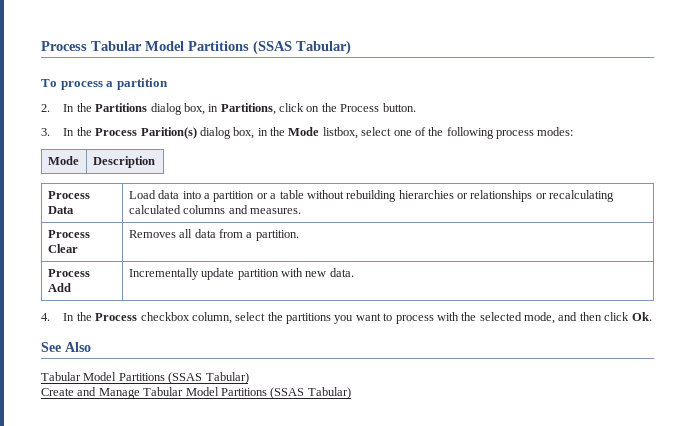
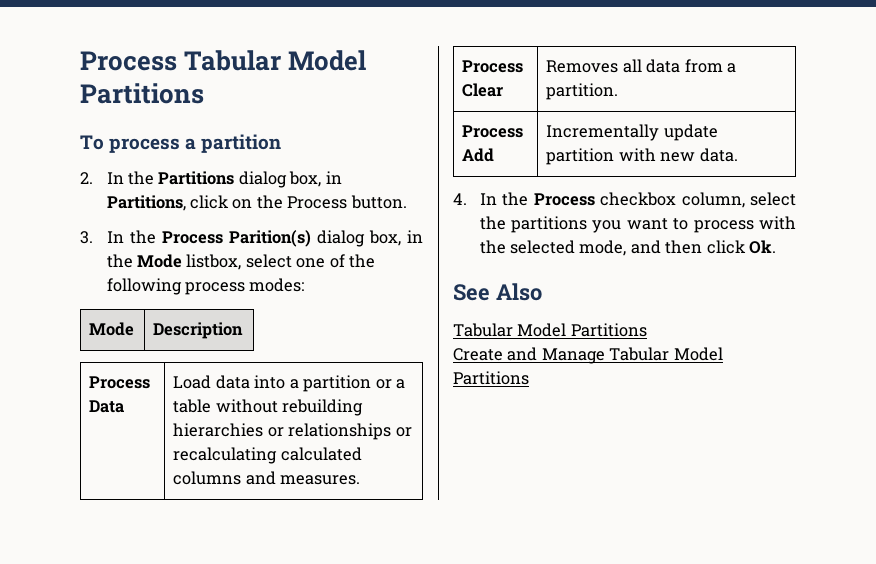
- Process Tabular Model Partitions (SSAS Tabular)
+ Process Tabular Model Partitions
  See Also
- Tabular Model Partitions (SSAS Tabular)
+ Tabular Model Partitions
- Create and Manage Tabular Model Partitions (SSAS Tabular)
+ Create and Manage Tabular Model Partitions

